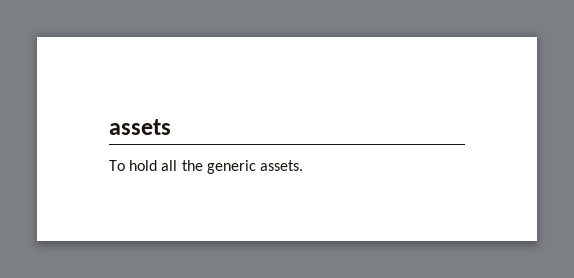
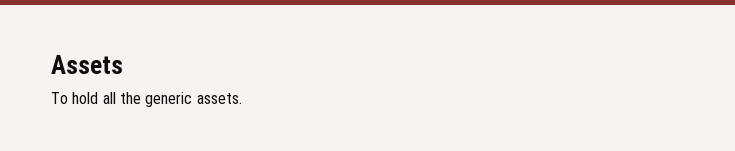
- assets
+ Assets

